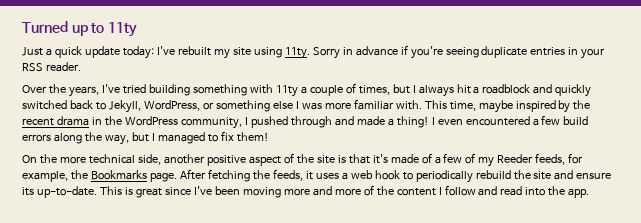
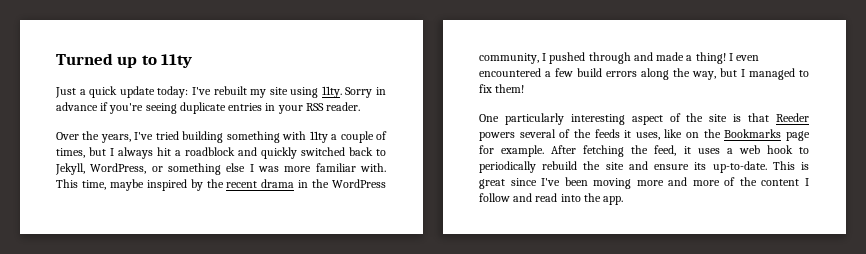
- On the more technical side, another positive aspect of the site is that it's made of a few of my Reeder feeds, for example, the Bookmarks page.
+ One particularly interesting aspect of the site is that Reeder powers several of the feeds it uses, like on the Bookmarks page for example.
- After fetching the feeds, it uses a web hook to periodically rebuild the site and ensure its up-to-date.
+ After fetching the feed, it uses a web hook to periodically rebuild the site and ensure its up-to-date.

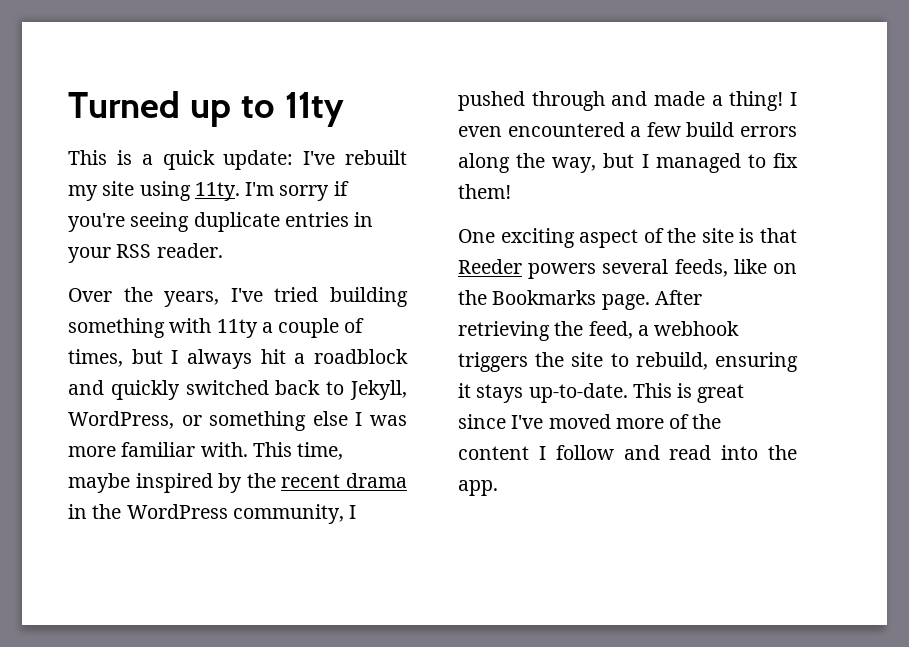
- Just a quick update today: I've rebuilt my site using 11ty.
+ This is a quick update: I've rebuilt my site using 11ty.
- Sorry in advance if you're seeing duplicate entries in your RSS reader.
+ I'm sorry if you're seeing duplicate entries in your RSS reader.
- One particularly interesting aspect of the site is that Reeder powers several of the feeds it uses, like on the Bookmarks page for example. After fetching the feed, it uses a web hook to periodically rebuild the site and ensure its up-to-date.
+ One exciting aspect of the site is that Reeder powers several feeds, like on the Bookmarks page. After retrieving the feed, a webhook triggers the site to rebuild, ensuring it stays up-to-date.
- This is great since I've been moving more and more of the content I follow and read into the app.
+ This is great since I've moved more of the content I follow and read into the app.

